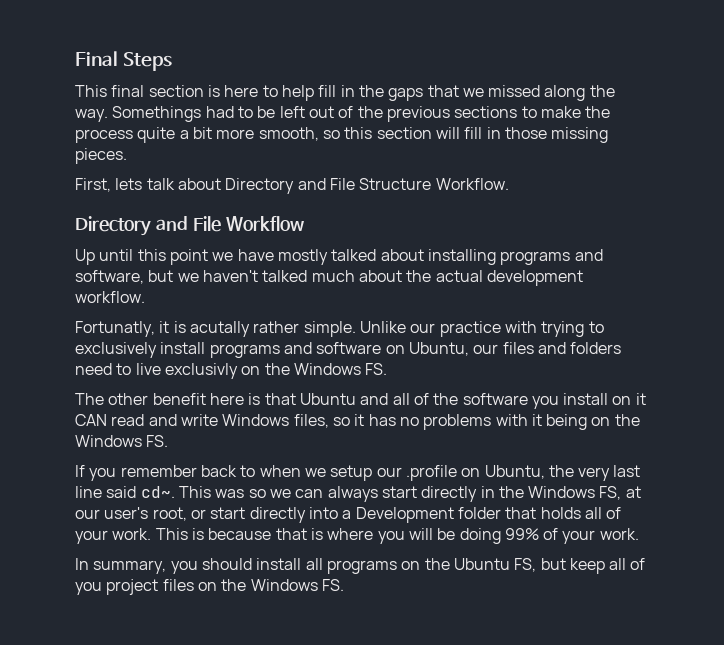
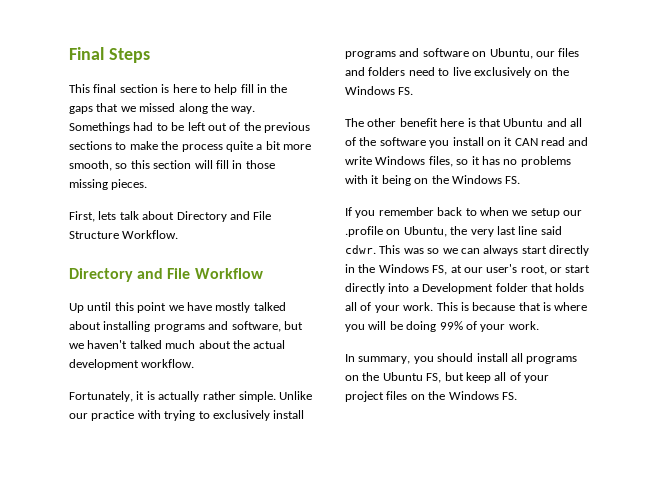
- Fortunatly, it is acutally rather simple.
+ Fortunately, it is actually rather simple.
- Unlike our practice with trying to exclusively install programs and software on Ubuntu, our files and folders need to live exclusivly on the Windows FS.
+ Unlike our practice with trying to exclusively install programs and software on Ubuntu, our files and folders need to live exclusively on the Windows FS.
- If you remember back to when we setup our .profile on Ubuntu, the very last line said cd~.
+ If you remember back to when we setup our .profile on Ubuntu, the very last line said cdwr.
- In summary, you should install all programs on the Ubuntu FS, but keep all of you project files on the Windows FS.
+ In summary, you should install all programs on the Ubuntu FS, but keep all of your project files on the Windows FS.

